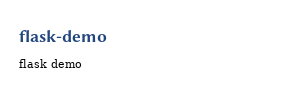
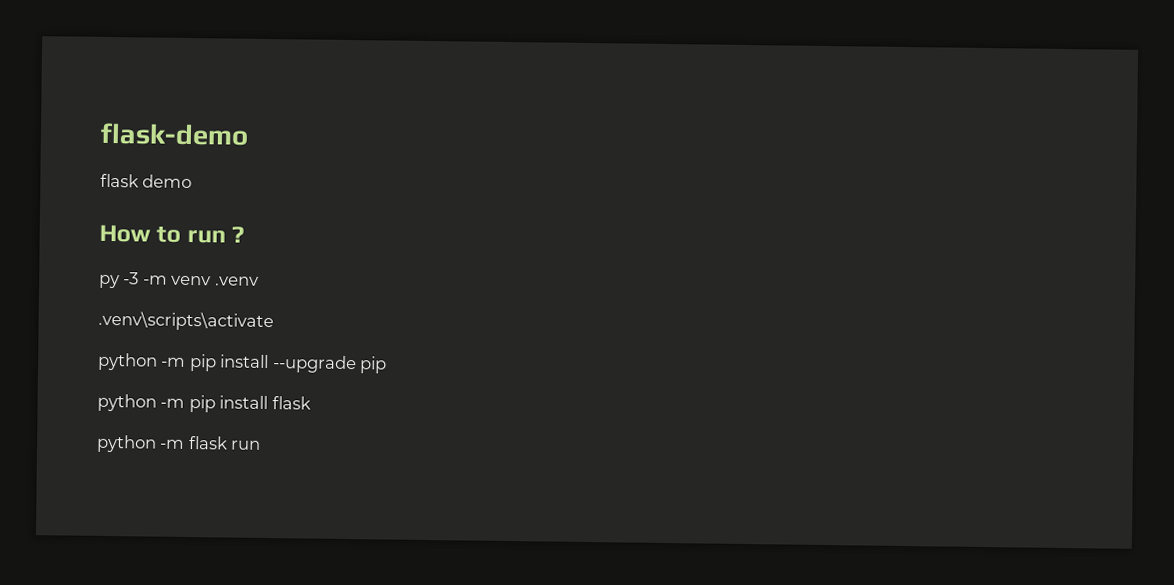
+ How to run ?
+ py -3 -m venv .venv
+ .venv\scripts\activate
+ python -m pip install --upgrade pip
+ python -m pip install flask
+ python -m flask run

